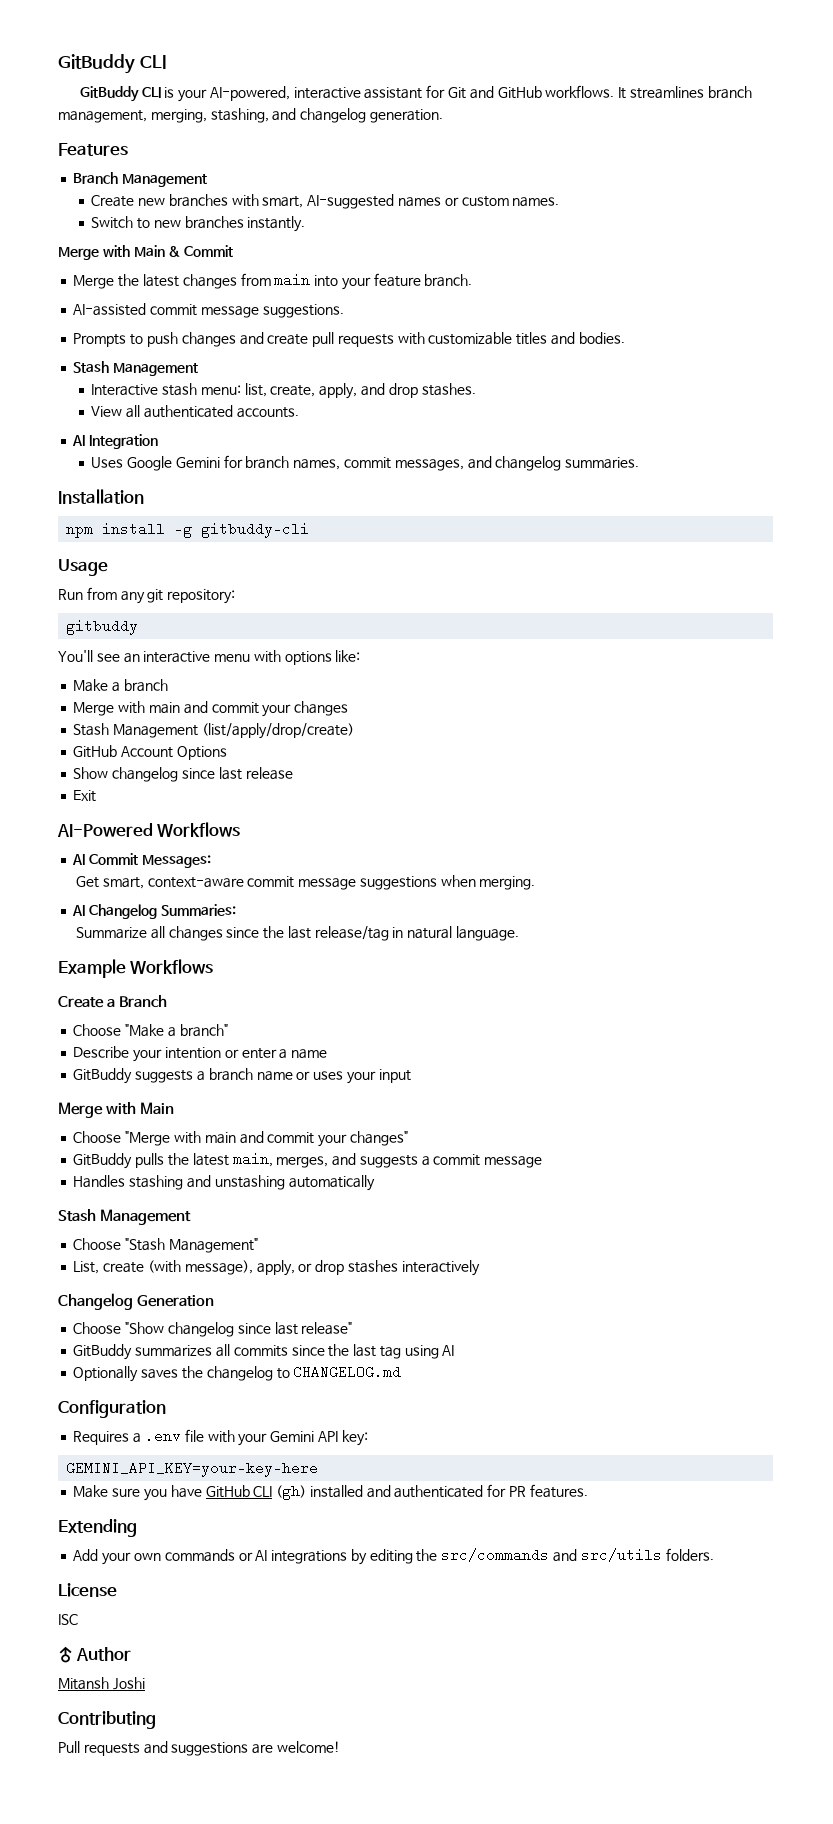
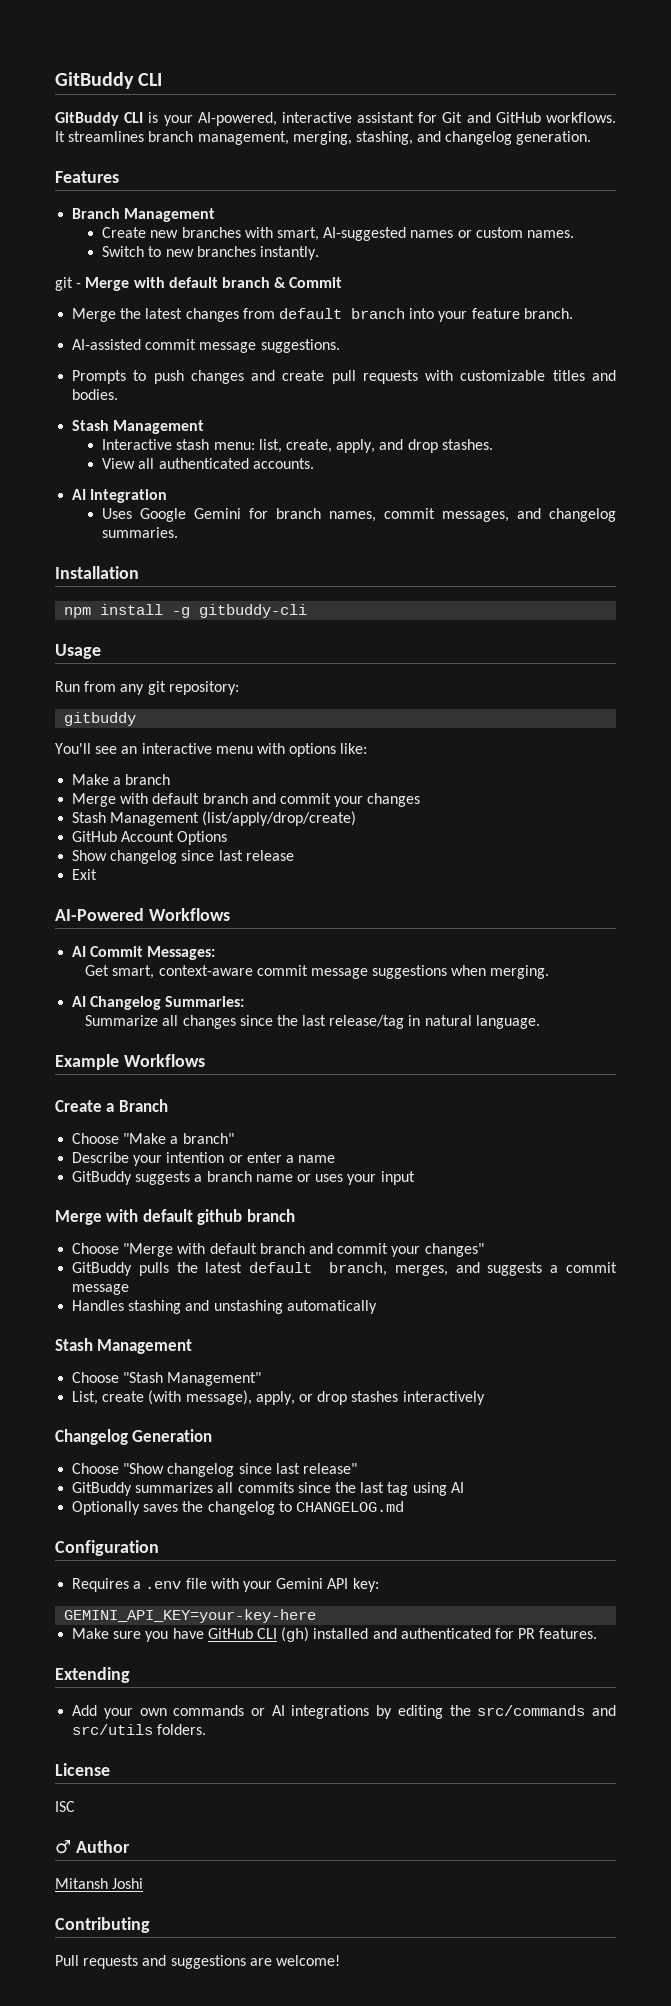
- Merge with Main & Commit
+ git - Merge with default branch & Commit
- Merge the latest changes from main into your feature branch.
+ Merge the latest changes from default branch into your feature branch.
- Merge with main and commit your changes
+ Merge with default branch and commit your changes
  GitBuddy suggests a branch name or uses your input
- Merge with Main
+ Merge with default github branch
- Choose "Merge with main and commit your changes"
+ Choose "Merge with default branch and commit your changes"
- GitBuddy pulls the latest main, merges, and suggests a commit message
+ GitBuddy pulls the latest default branch, merges, and suggests a commit message

